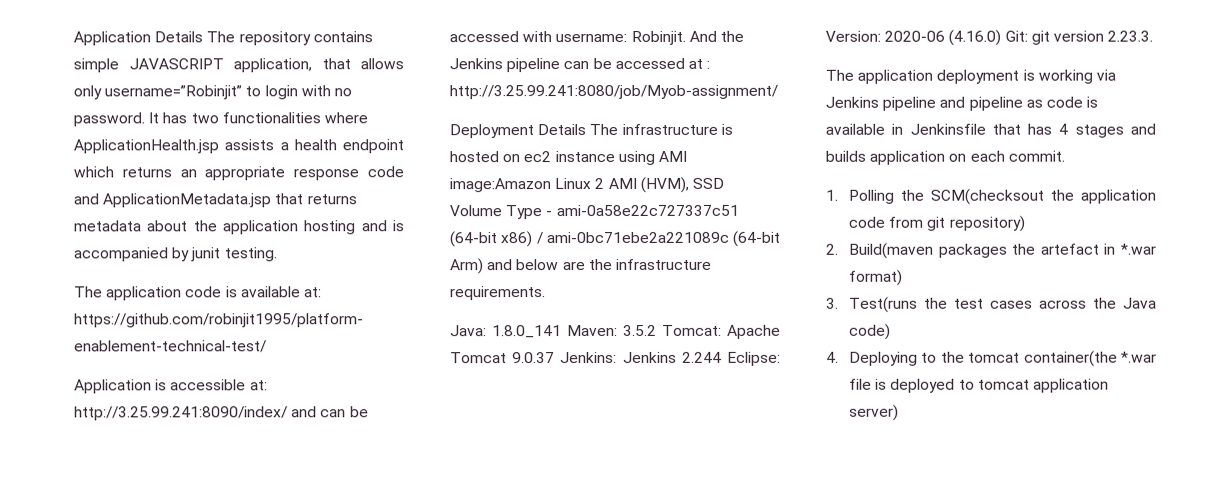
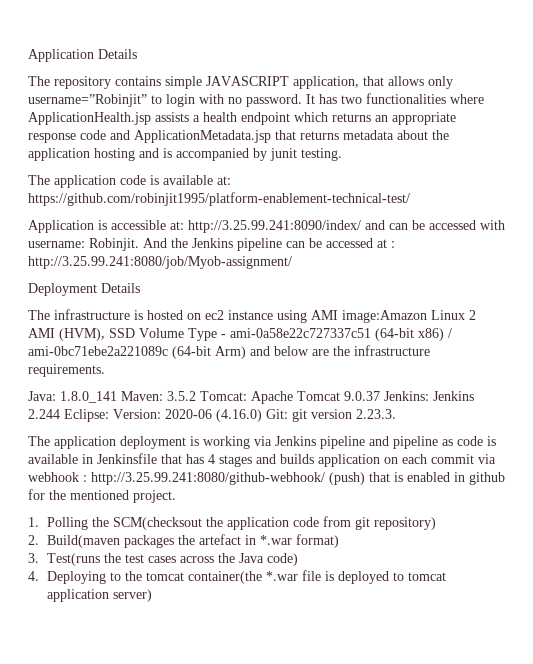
- Application Details The repository contains simple JAVASCRIPT application, that allows only username=”Robinjit” to login with no password.
+ Application Details
+ The repository contains simple JAVASCRIPT application, that allows only username=”Robinjit” to login with no password.
- Deployment Details The infrastructure is hosted on ec2 instance using AMI image:Amazon Linux 2 AMI (HVM), SSD Volume Type - ami-0a58e22c727337c51 (64-bit x86) / ami-0bc71ebe2a221089c (64-bit Arm) and below are the infrastructure requirements.
+ Deployment Details
+ The infrastructure is hosted on ec2 instance using AMI image:Amazon Linux 2 AMI (HVM), SSD Volume Type - ami-0a58e22c727337c51 (64-bit x86) / ami-0bc71ebe2a221089c (64-bit Arm) and below are the infrastructure requirements.
- The application deployment is working via Jenkins pipeline and pipeline as code is available in Jenkinsfile that has 4 stages and builds application on each commit.
+ The application deployment is working via Jenkins pipeline and pipeline as code is available in Jenkinsfile that has 4 stages and builds application on each commit via webhook : http://3.25.99.241:8080/github-webhook/ (push) that is enabled in github for the mentioned project.

